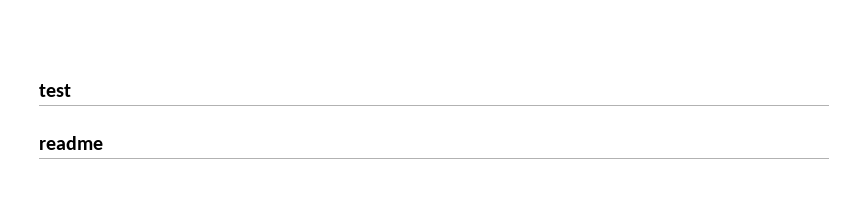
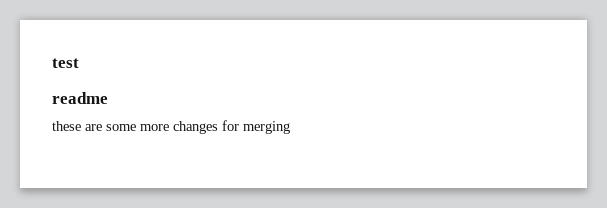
+ these are some more changes for merging

